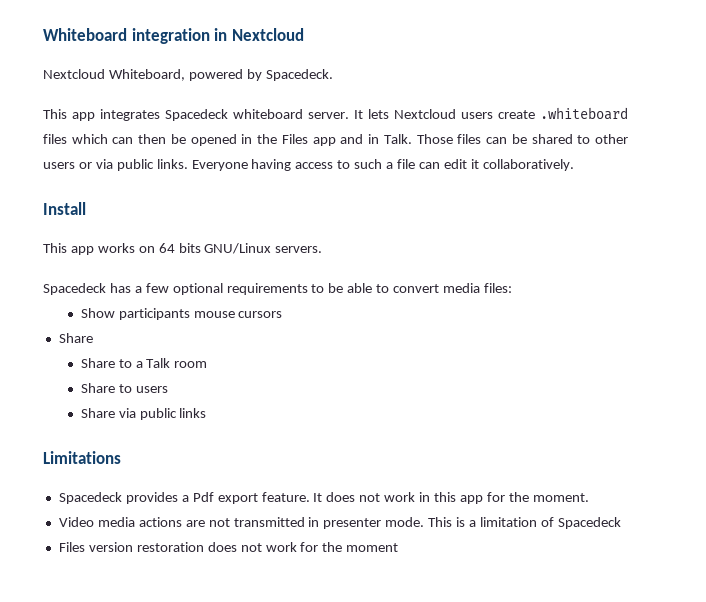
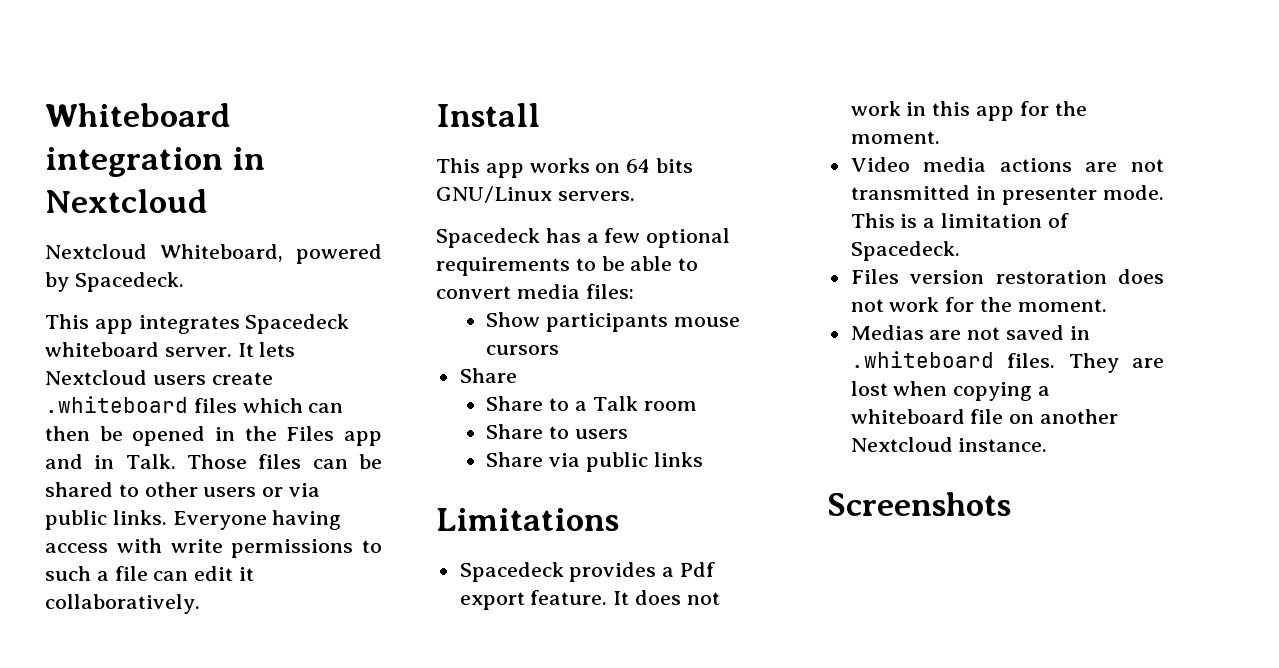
- Everyone having access to such a file can edit it collaboratively.
+ Everyone having access with write permissions to such a file can edit it collaboratively.
- This is a limitation of Spacedeck
+ This is a limitation of Spacedeck.
- Files version restoration does not work for the moment
+ Files version restoration does not work for the moment.
+ Medias are not saved in .whiteboard files. They are lost when copying a whiteboard file on another Nextcloud instance.
+ Screenshots

